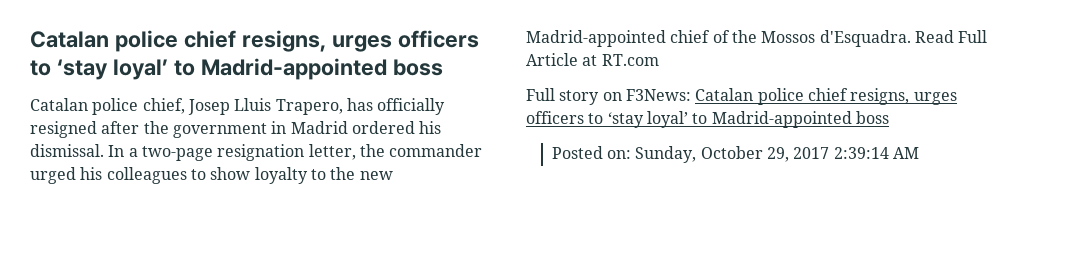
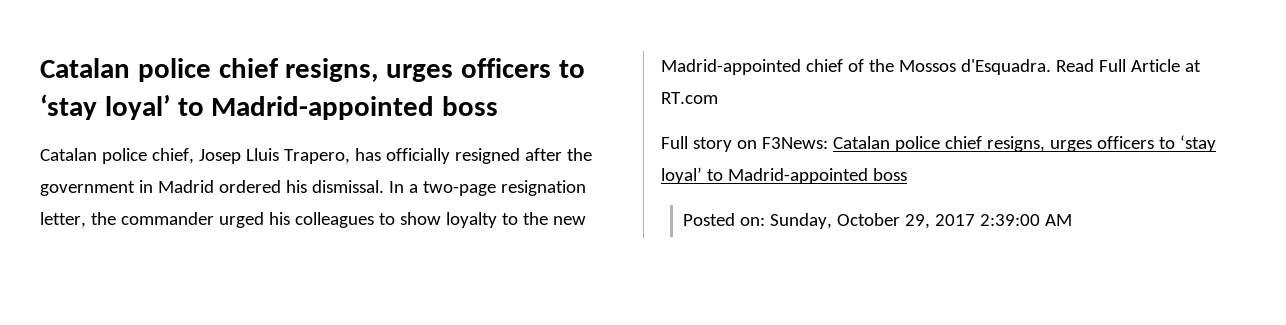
- Posted on: Sunday, October 29, 2017 2:39:14 AM
+ Posted on: Sunday, October 29, 2017 2:39:00 AM

